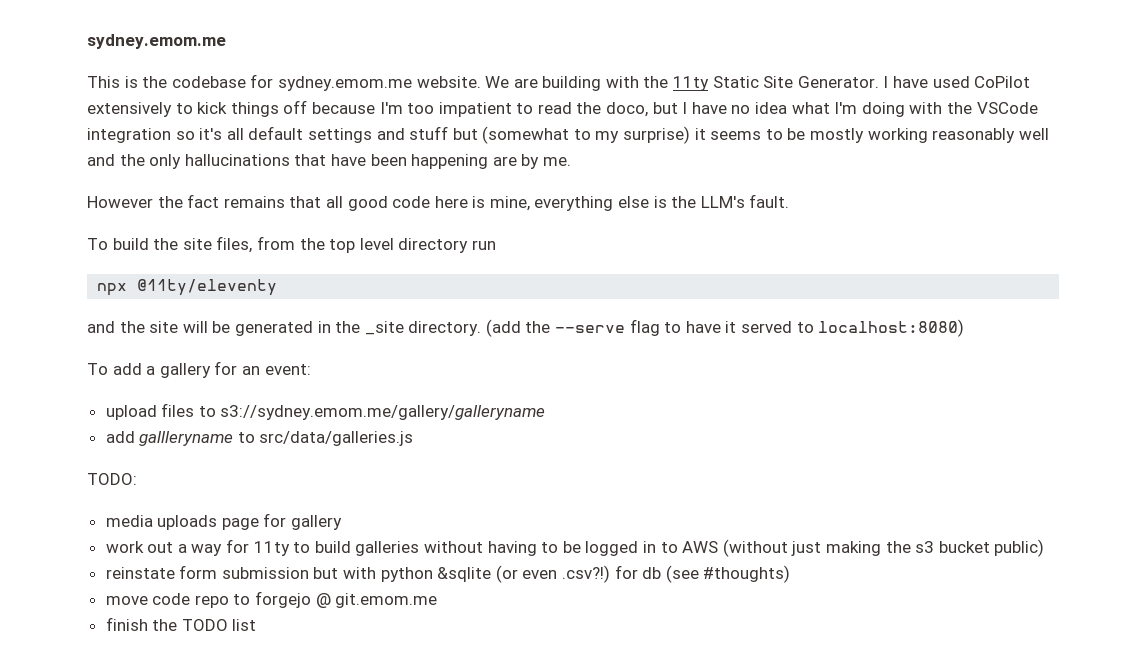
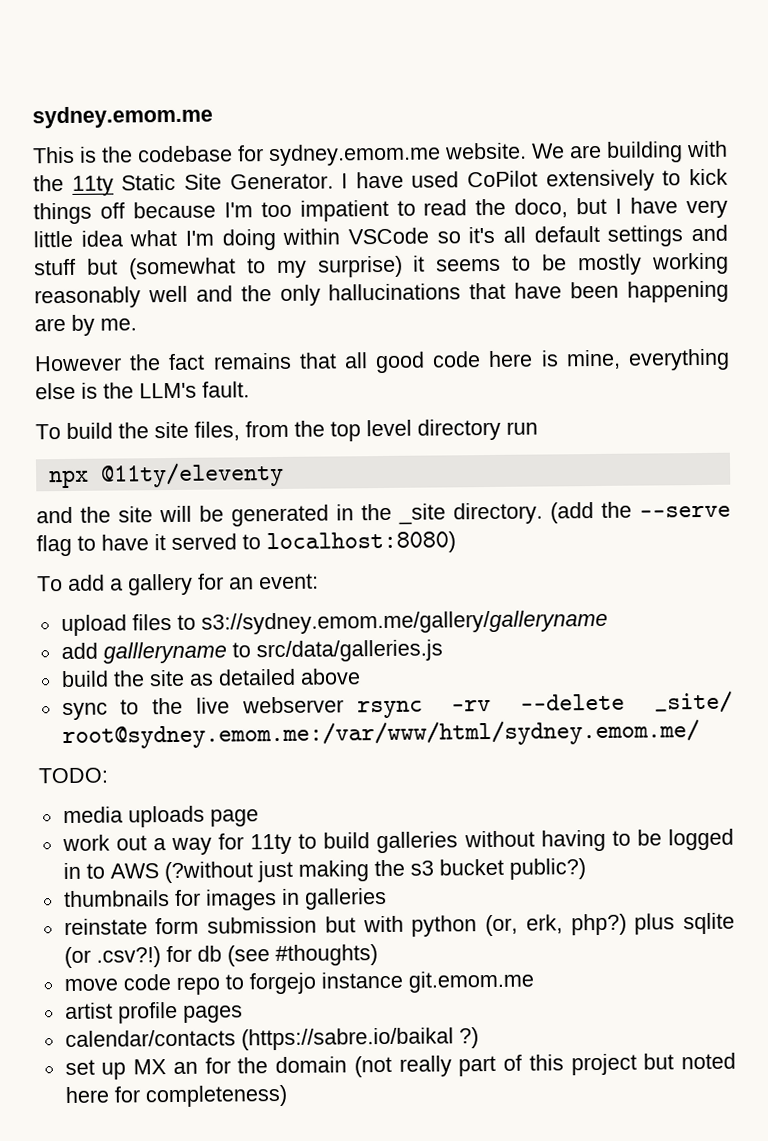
- I have used CoPilot extensively to kick things off because I'm too impatient to read the doco, but I have no idea what I'm doing with the VSCode integration so it's all default settings and stuff but (somewhat to my surprise) it seems to be mostly working reasonably well and the only hallucinations that have been happening are by me.
+ I have used CoPilot extensively to kick things off because I'm too impatient to read the doco, but I have very little idea what I'm doing within VSCode so it's all default settings and stuff but (somewhat to my surprise) it seems to be mostly working reasonably well and the only hallucinations that have been happening are by me.
+ build the site as detailed above
+ sync to the live webserver rsync -rv --delete _site/ root@sydney.emom.me:/var/www/html/sydney.emom.me/
- media uploads page for gallery
+ media uploads page
- work out a way for 11ty to build galleries without having to be logged in to AWS (without just making the s3 bucket public)
+ work out a way for 11ty to build galleries without having to be logged in to AWS (?without just making the s3 bucket public?)
+ thumbnails for images in galleries
- reinstate form submission but with python &sqlite (or even .csv?!) for db (see #thoughts)
+ reinstate form submission but with python (or, erk, php?) plus sqlite (or .csv?!) for db (see #thoughts)
- move code repo to forgejo @ git.emom.me
+ move code repo to forgejo instance git.emom.me
- finish the TODO list
+ artist profile pages
+ calendar/contacts (https://sabre.io/baikal ?)
+ set up MX an for the domain (not really part of this project but noted here for completeness)

